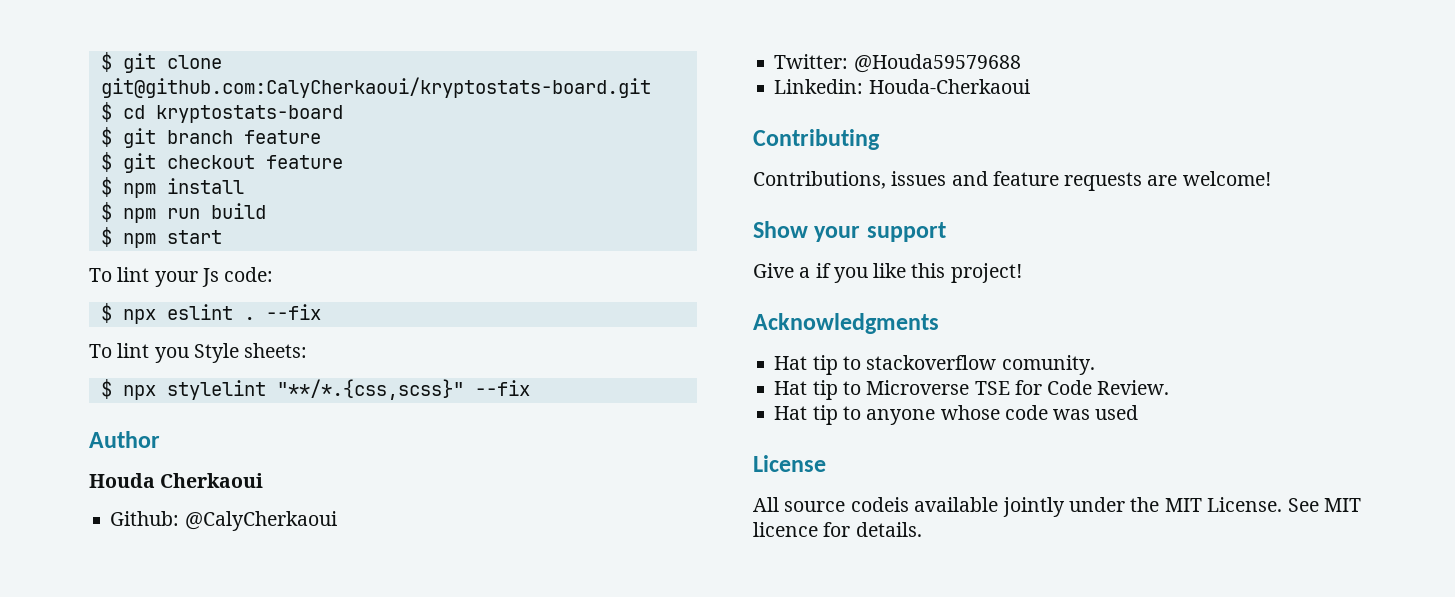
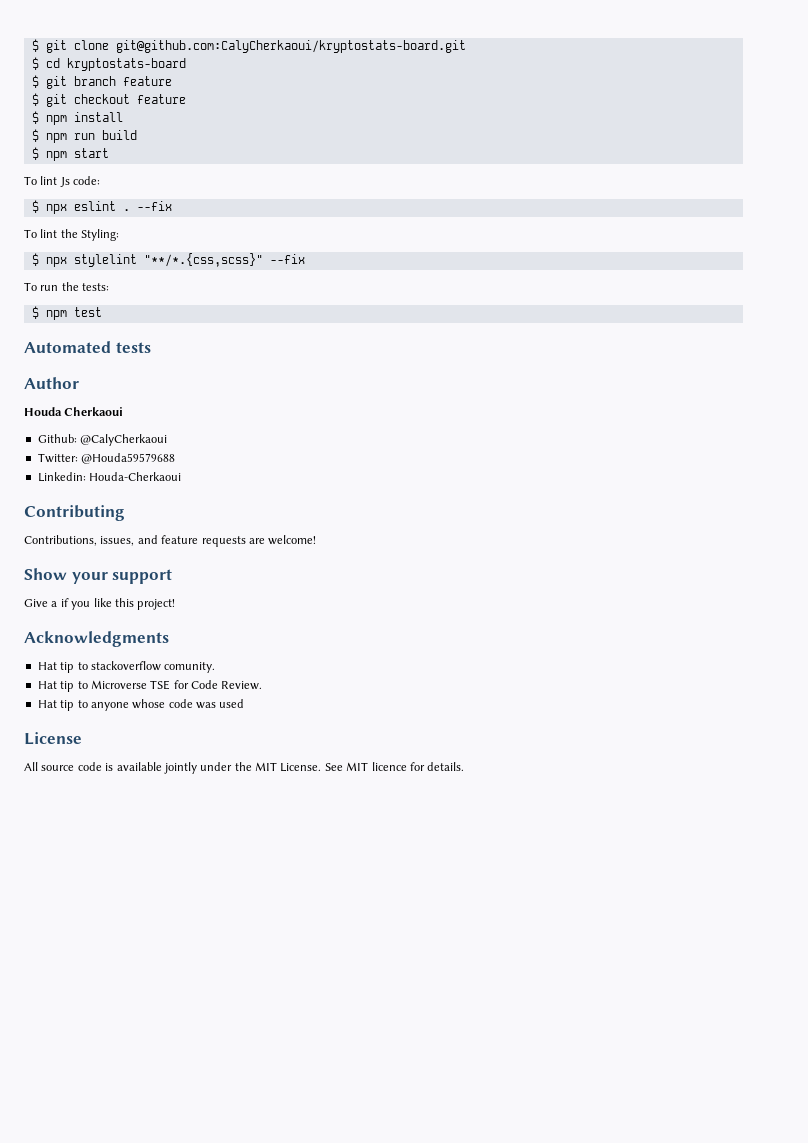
- To lint your Js code:
+ To lint Js code:
- To lint you Style sheets:
+ To lint the Styling:
+ To run the tests:
+ $ npm test
+ Automated tests
- Contributions, issues and feature requests are welcome!
+ Contributions, issues, and feature requests are welcome!
- All source codeis available jointly under the MIT License.
+ All source code is available jointly under the MIT License.

